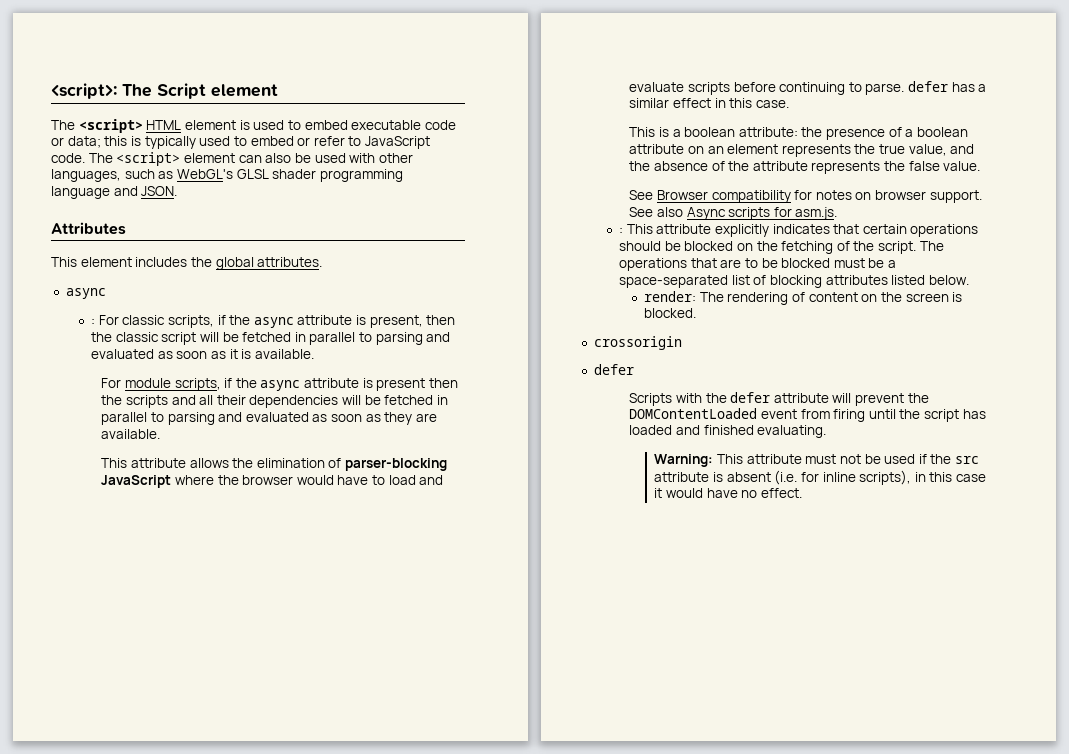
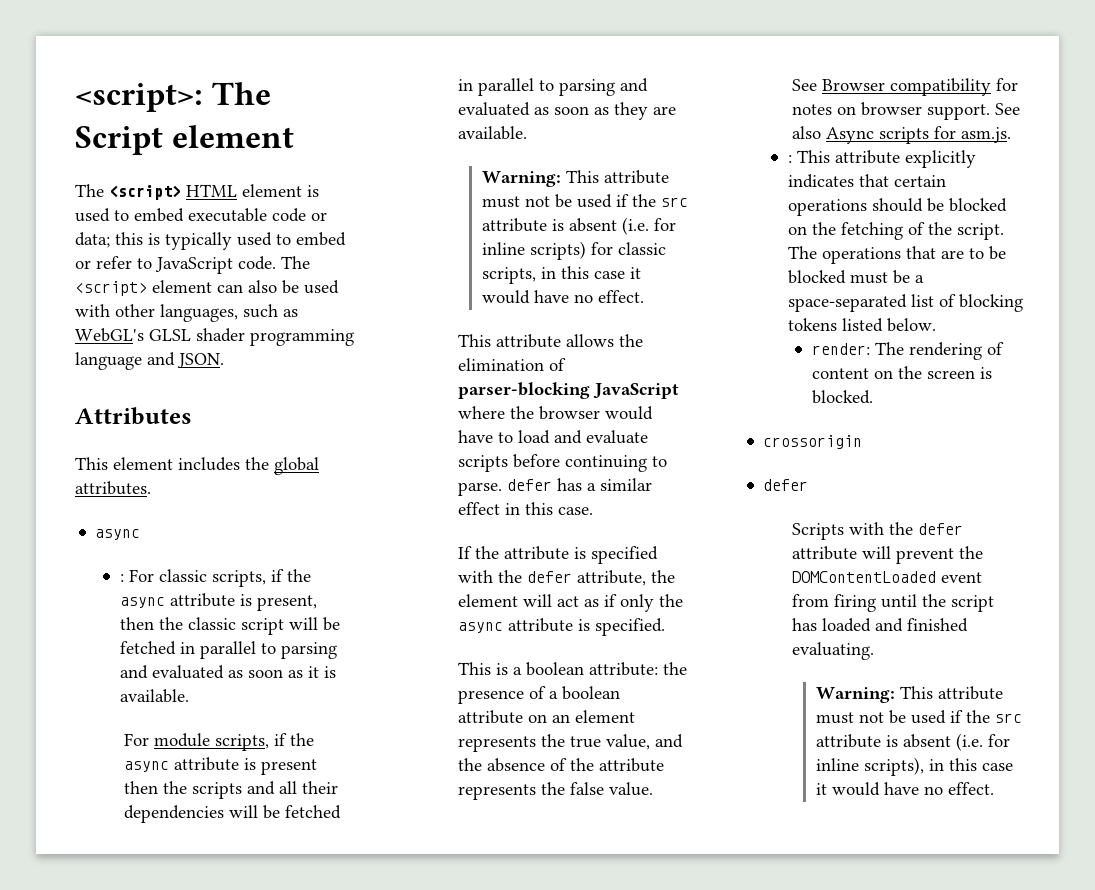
+ Warning: This attribute must not be used if the src attribute is absent (i.e. for inline scripts) for classic scripts, in this case it would have no effect.
+ If the attribute is specified with the defer attribute, the element will act as if only the async attribute is specified.
- The operations that are to be blocked must be a space-separated list of blocking attributes listed below.
+ The operations that are to be blocked must be a space-separated list of blocking tokens listed below.

